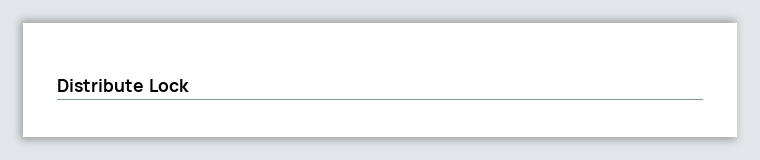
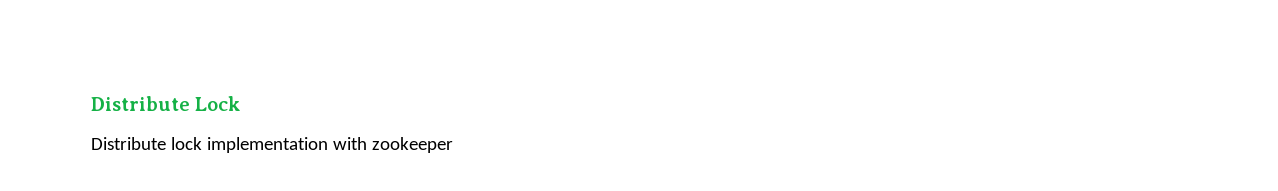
+ Distribute lock implementation with zookeeper

